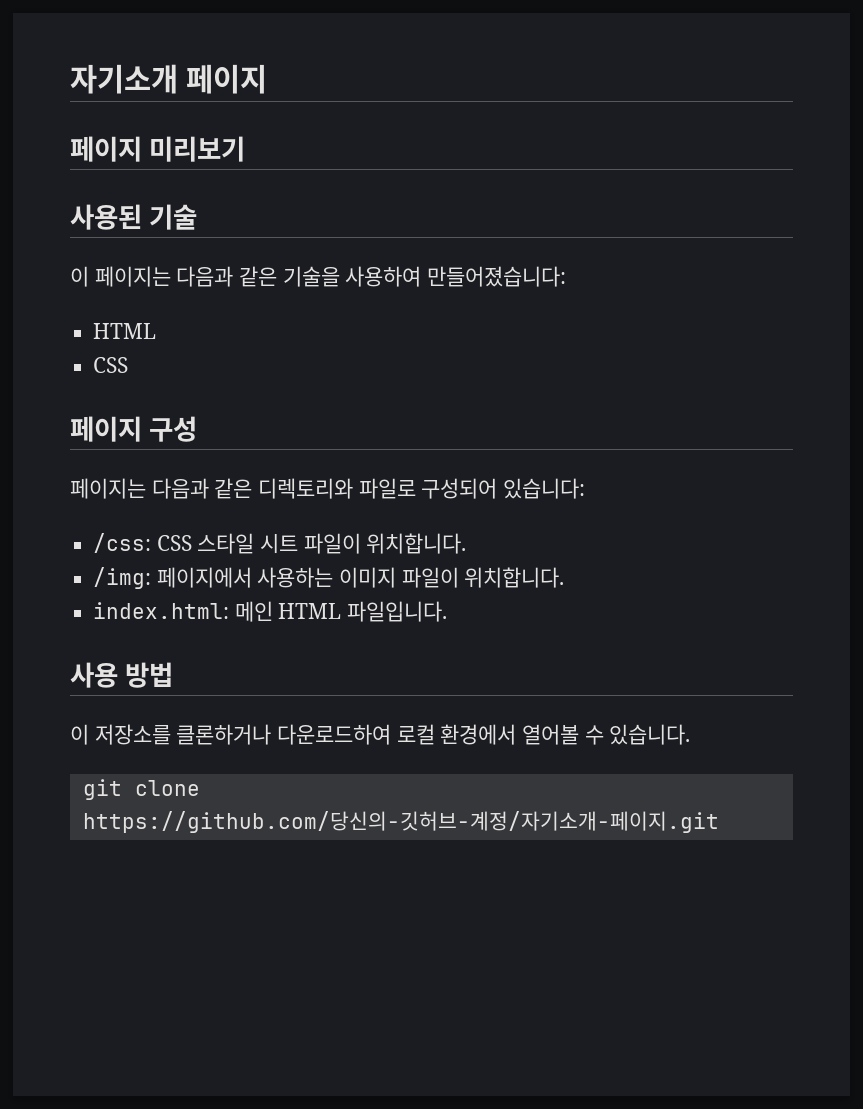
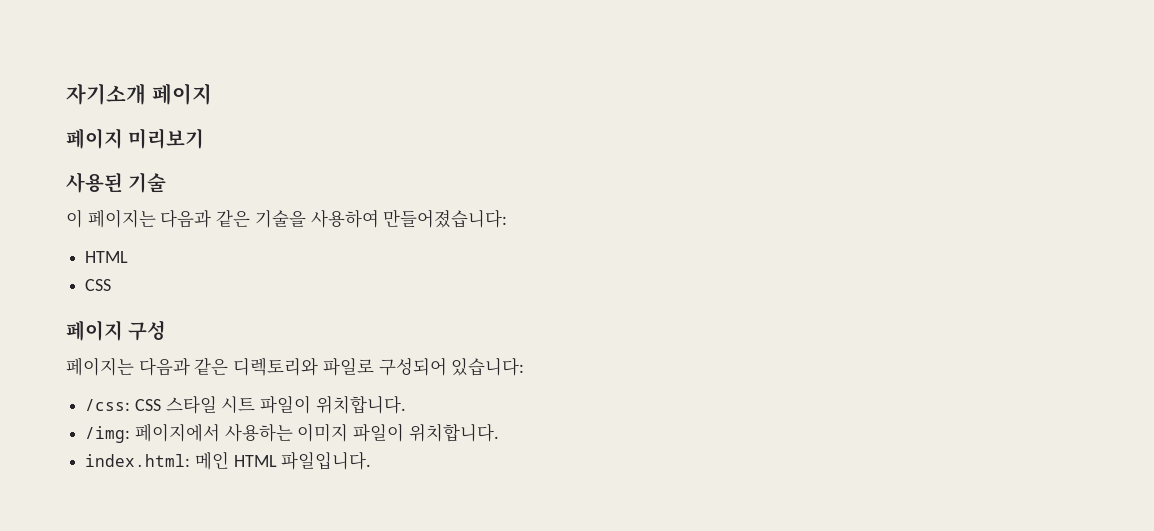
- 사용 방법
- 이 저장소를 클론하거나 다운로드하여 로컬 환경에서 열어볼 수 있습니다.
- git clone https://github.com/당신의-깃허브-계정/자기소개-페이지.git

